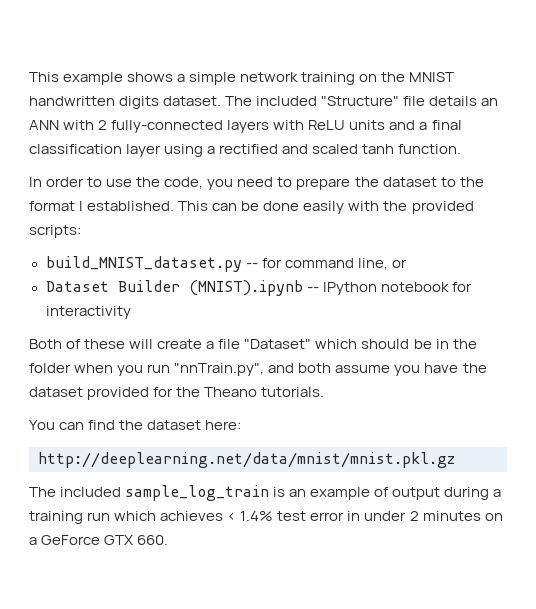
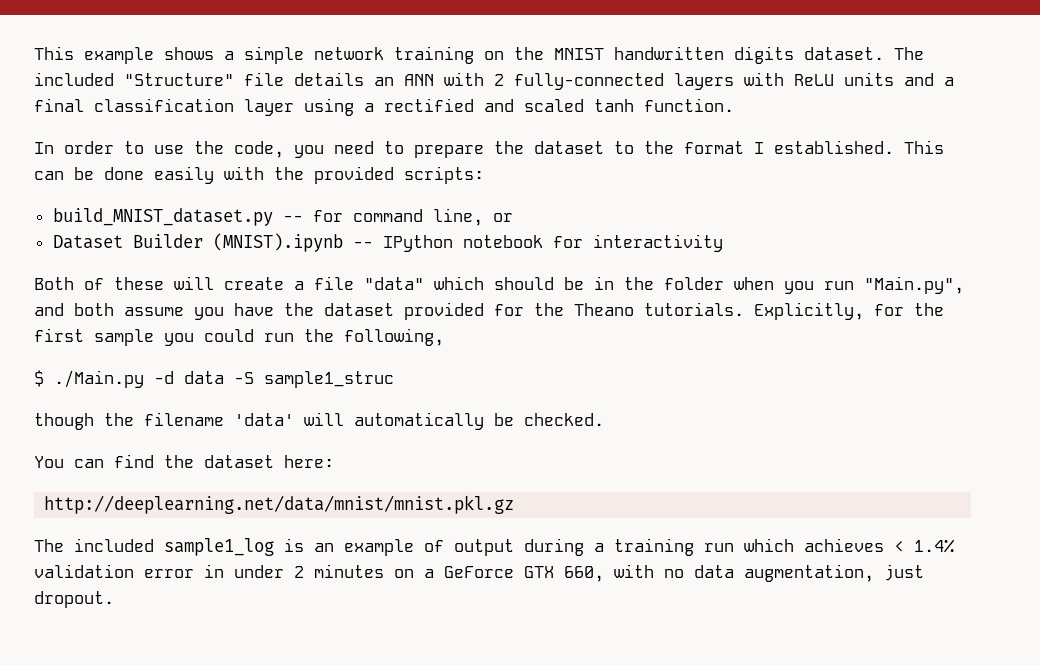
- Both of these will create a file "Dataset" which should be in the folder when you run "nnTrain.py", and both assume you have the dataset provided for the Theano tutorials.
+ Both of these will create a file "data" which should be in the folder when you run "Main.py", and both assume you have the dataset provided for the Theano tutorials. Explicitly, for the first sample you could run the following,
+ $ ./Main.py -d data -S sample1_struc
+ though the filename 'data' will automatically be checked.
- The included sample_log_train is an example of output during a training run which achieves < 1.4% test error in under 2 minutes on a GeForce GTX 660.
+ The included sample1_log is an example of output during a training run which achieves < 1.4% validation error in under 2 minutes on a GeForce GTX 660, with no data augmentation, just dropout.

